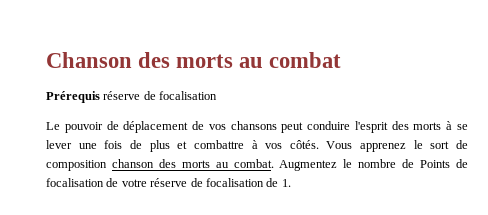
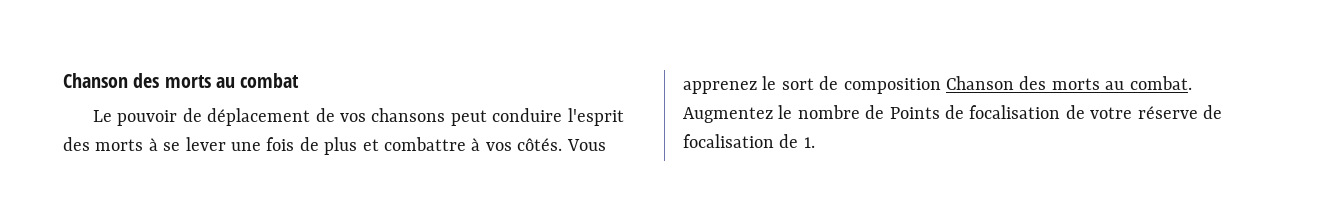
- Prérequis réserve de focalisation
- Vous apprenez le sort de composition chanson des morts au combat.
+ Vous apprenez le sort de composition Chanson des morts au combat.

